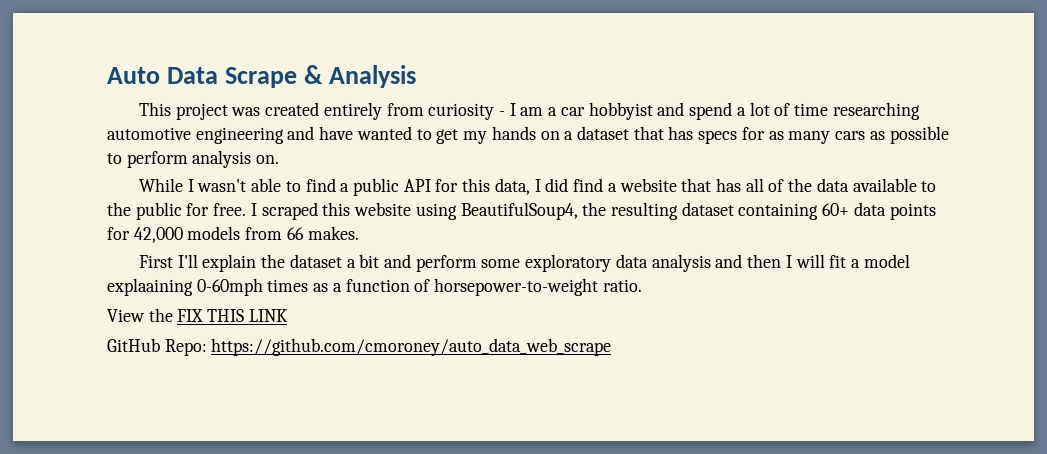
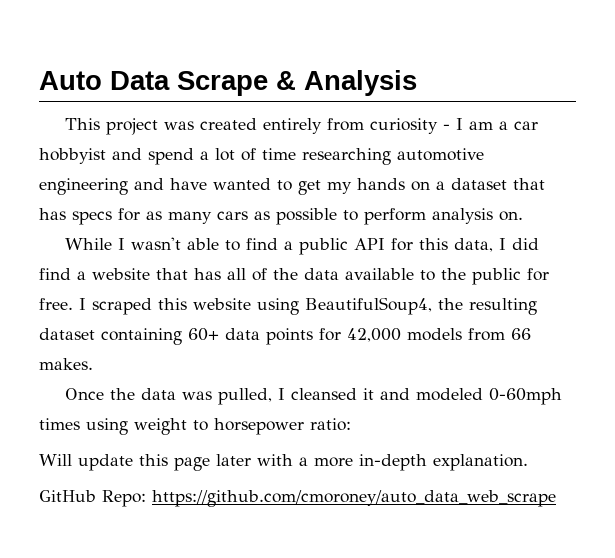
- First I'll explain the dataset a bit and perform some exploratory data analysis and then I will fit a model explaaining 0-60mph times as a function of horsepower-to-weight ratio.
- View the FIX THIS LINK
+ Once the data was pulled, I cleansed it and modeled 0-60mph times using weight to horsepower ratio:
+ Will update this page later with a more in-depth explanation.

